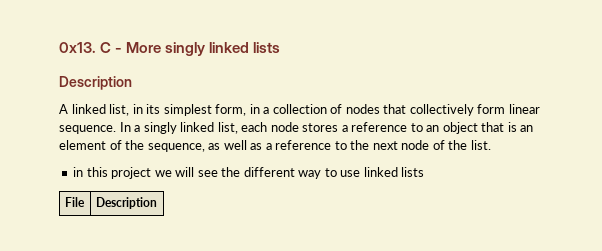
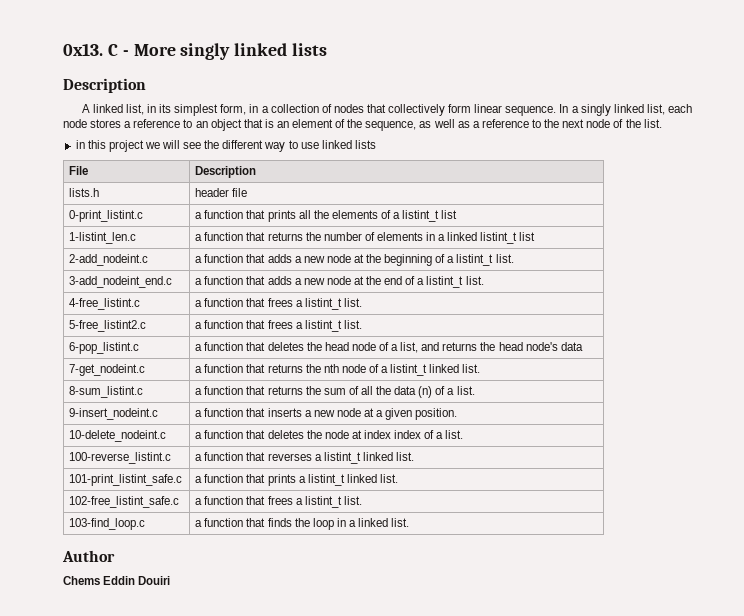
+ lists.h | header file
+ 0-print_listint.c | a function that prints all the elements of a listint_t list
+ 1-listint_len.c | a function that returns the number of elements in a linked listint_t list
+ 2-add_nodeint.c | a function that adds a new node at the beginning of a listint_t list.
+ 3-add_nodeint_end.c | a function that adds a new node at the end of a listint_t list.
+ 4-free_listint.c | a function that frees a listint_t list.
+ 5-free_listint2.c | a function that frees a listint_t list.
+ 6-pop_listint.c | a function that deletes the head node of a list, and returns the head node's data
+ 7-get_nodeint.c | a function that returns the nth node of a listint_t linked list.
+ 8-sum_listint.c | a function that returns the sum of all the data (n) of a list.
+ 9-insert_nodeint.c | a function that inserts a new node at a given position.
+ 10-delete_nodeint.c | a function that deletes the node at index index of a list.
+ 100-reverse_listint.c | a function that reverses a listint_t linked list.
+ 101-print_listint_safe.c | a function that prints a listint_t linked list.
+ 102-free_listint_safe.c | a function that frees a listint_t list.
+ 103-find_loop.c | a function that finds the loop in a linked list.
+ Author
+ Chems Eddin Douiri

